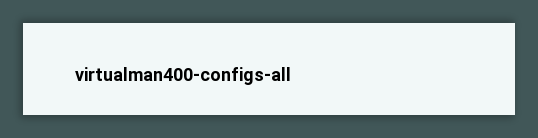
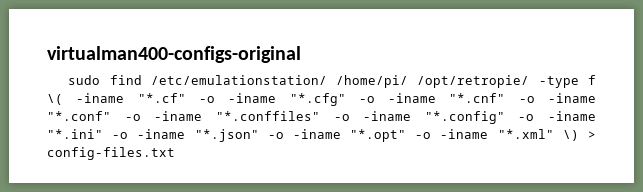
- virtualman400-configs-all
+ virtualman400-configs-original
+ sudo find /etc/emulationstation/ /home/pi/ /opt/retropie/ -type f \( -iname "*.cf" -o -iname "*.cfg" -o -iname "*.cnf" -o -iname "*.conf" -o -iname "*.conffiles" -o -iname "*.config" -o -iname "*.ini" -o -iname "*.json" -o -iname "*.opt" -o -iname "*.xml" \) > config-files.txt

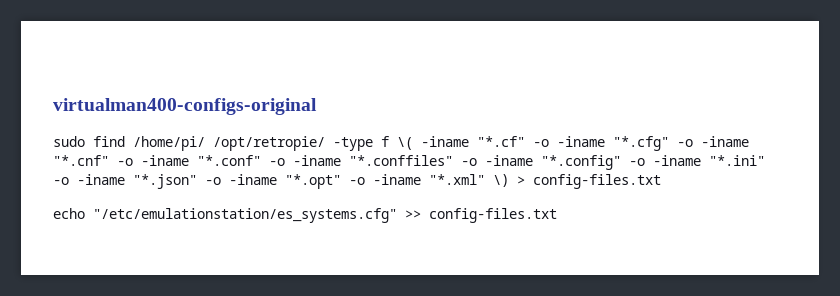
- sudo find /etc/emulationstation/ /home/pi/ /opt/retropie/ -type f \( -iname "*.cf" -o -iname "*.cfg" -o -iname "*.cnf" -o -iname "*.conf" -o -iname "*.conffiles" -o -iname "*.config" -o -iname "*.ini" -o -iname "*.json" -o -iname "*.opt" -o -iname "*.xml" \) > config-files.txt
+ sudo find /home/pi/ /opt/retropie/ -type f \( -iname "*.cf" -o -iname "*.cfg" -o -iname "*.cnf" -o -iname "*.conf" -o -iname "*.conffiles" -o -iname "*.config" -o -iname "*.ini" -o -iname "*.json" -o -iname "*.opt" -o -iname "*.xml" \) > config-files.txt
+ echo "/etc/emulationstation/es_systems.cfg" >> config-files.txt

